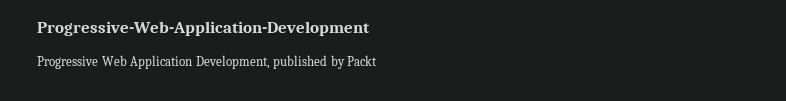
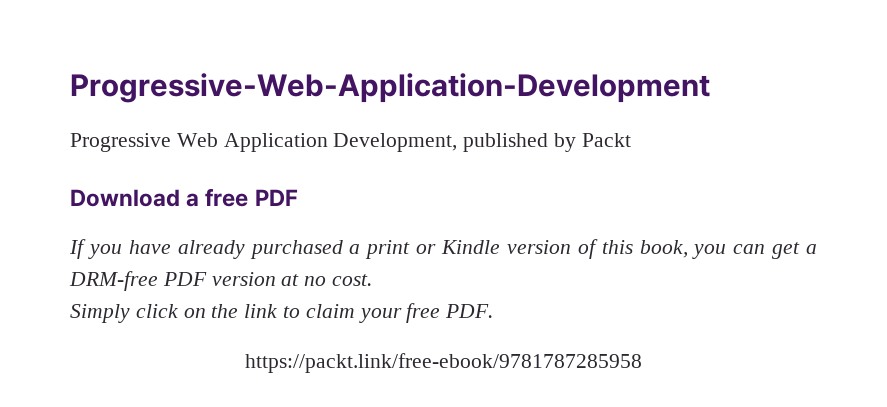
+ Download a free PDF
+ If you have already purchased a print or Kindle version of this book, you can get a DRM-free PDF version at no cost.
+ Simply click on the link to claim your free PDF.
+ https://packt.link/free-ebook/9781787285958

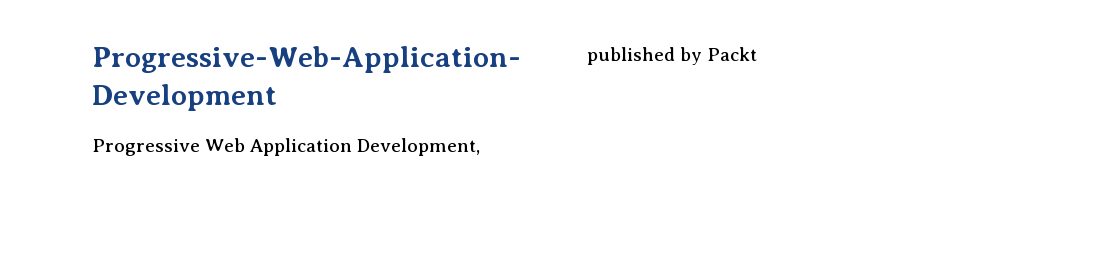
- Download a free PDF
- If you have already purchased a print or Kindle version of this book, you can get a DRM-free PDF version at no cost.
- Simply click on the link to claim your free PDF.
- https://packt.link/free-ebook/9781787285958

